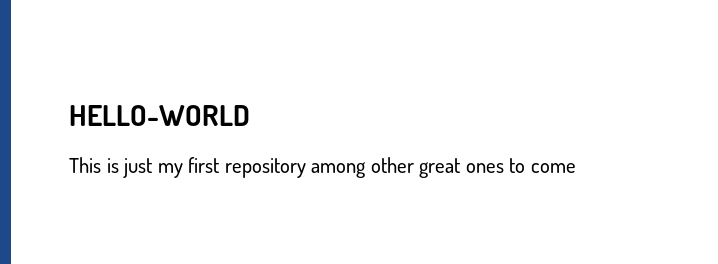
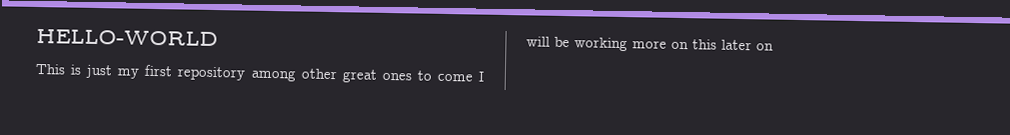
- This is just my first repository among other great ones to come
+ This is just my first repository among other great ones to come I will be working more on this later on

